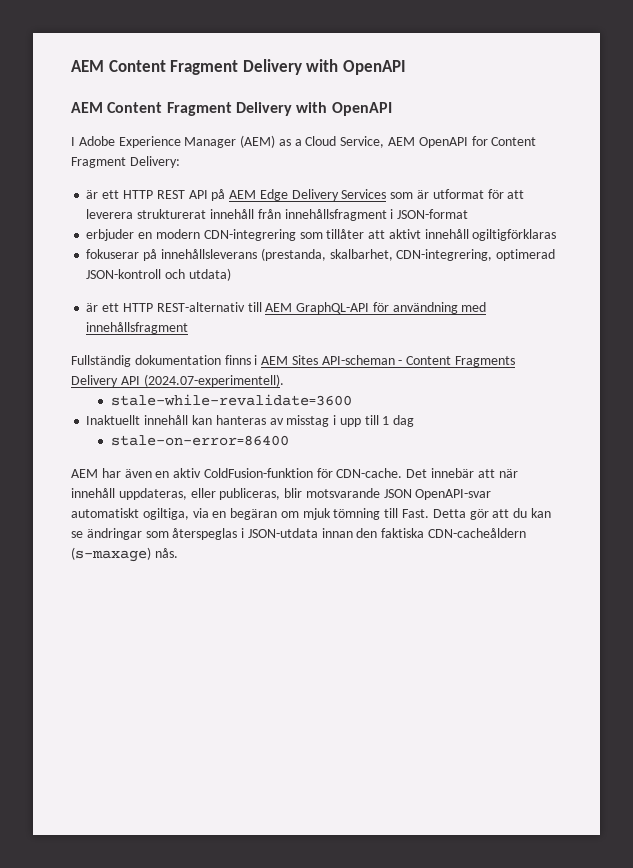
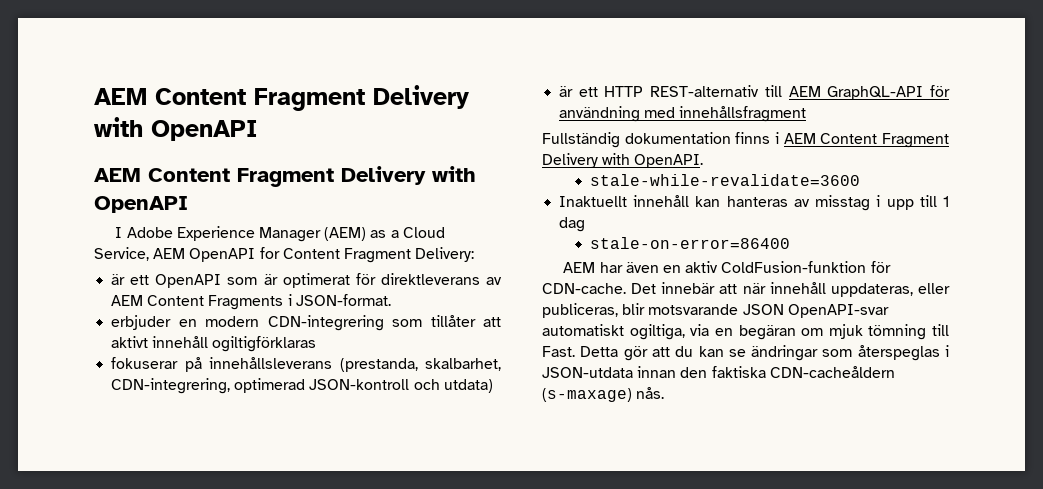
- är ett HTTP REST API på AEM Edge Delivery Services som är utformat för att leverera strukturerat innehåll från innehållsfragment i JSON-format
+ är ett OpenAPI som är optimerat för direktleverans av AEM Content Fragments i JSON-format.
- Fullständig dokumentation finns i AEM Sites API-scheman - Content Fragments Delivery API (2024.07-experimentell).
+ Fullständig dokumentation finns i AEM Content Fragment Delivery with OpenAPI.

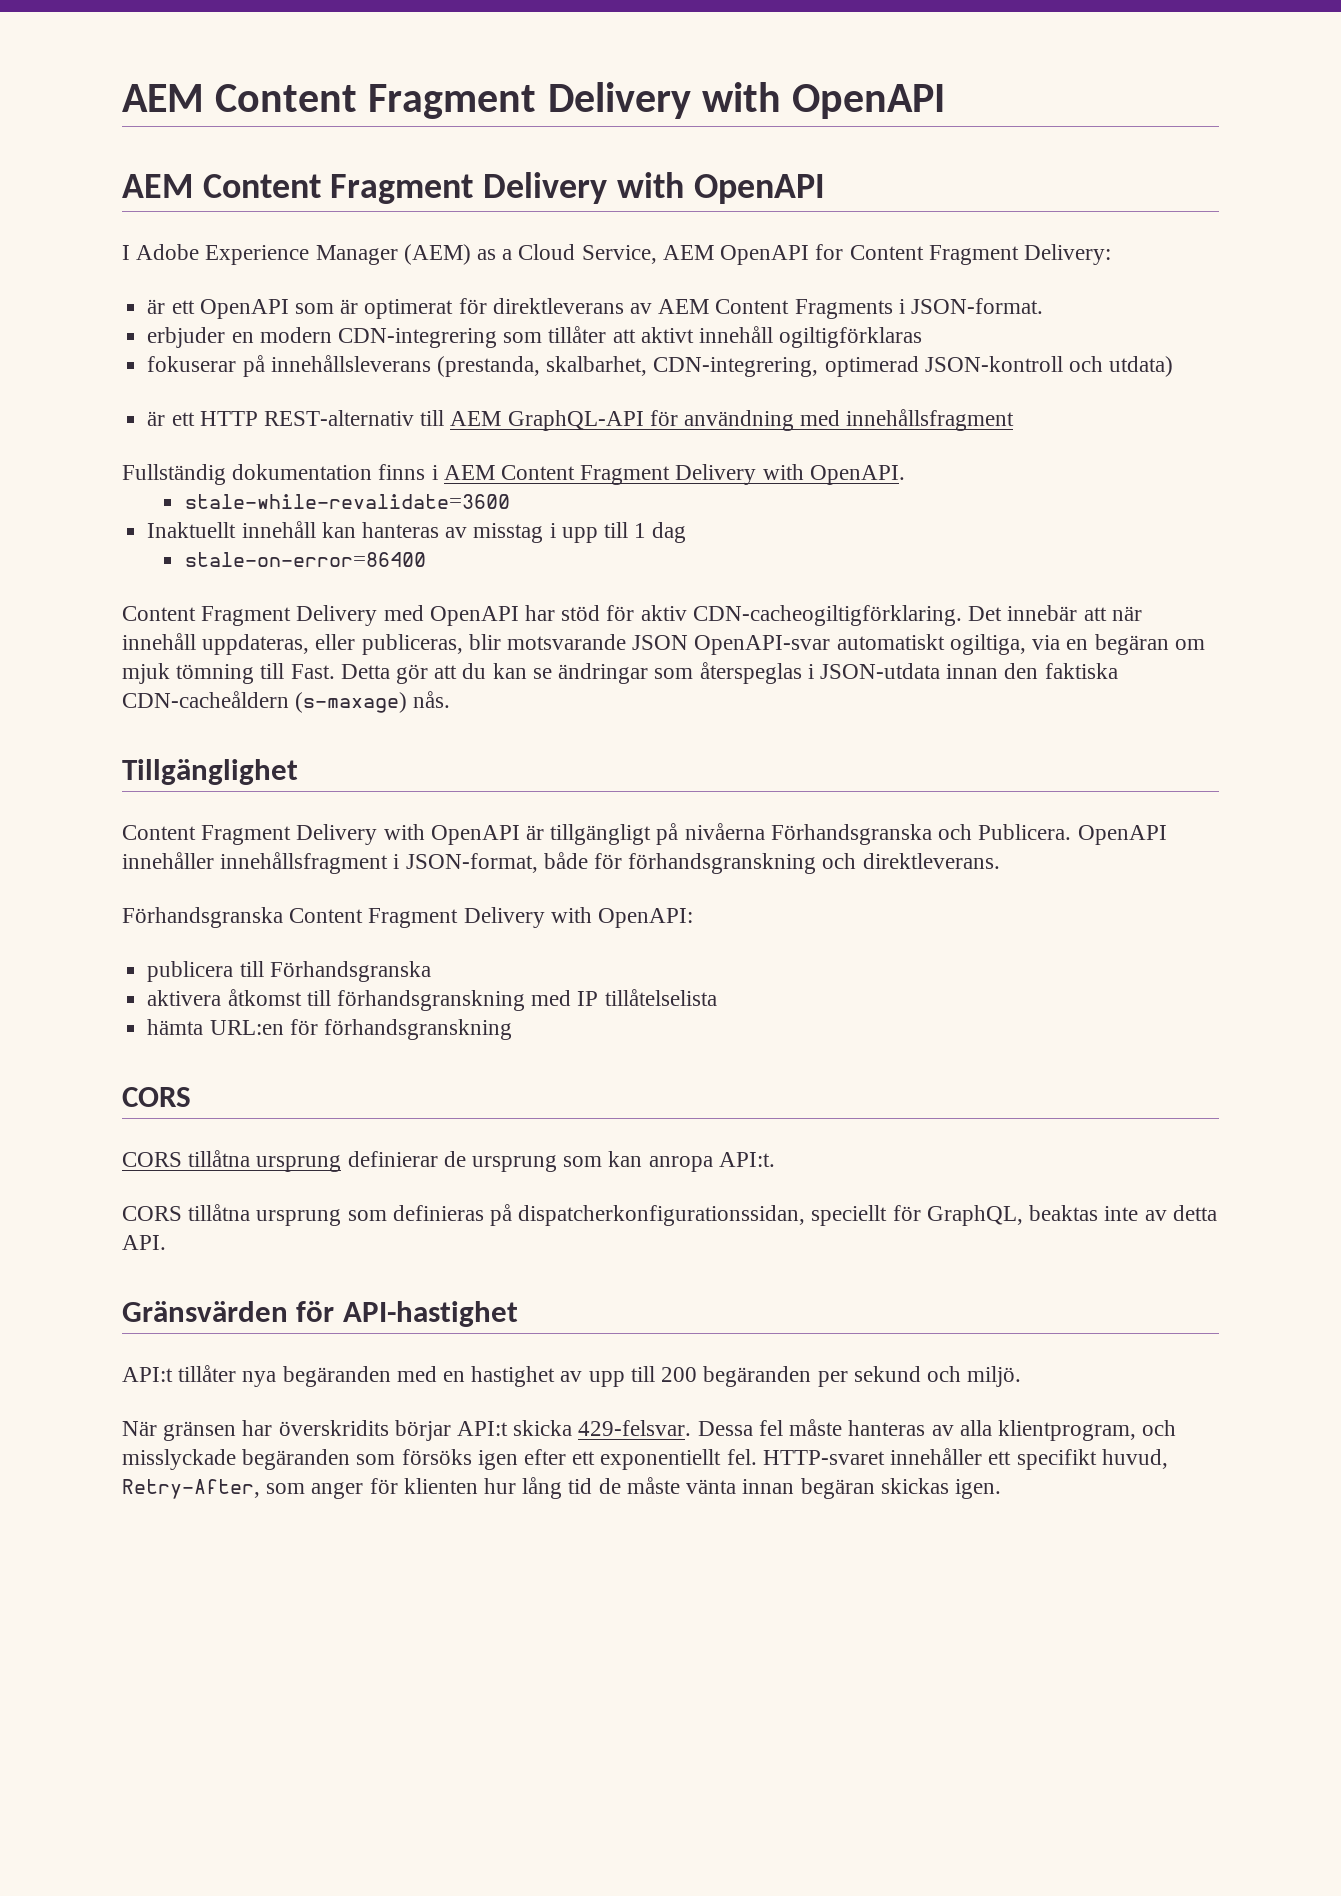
- AEM har även en aktiv ColdFusion-funktion för CDN-cache.
+ Content Fragment Delivery med OpenAPI har stöd för aktiv CDN-cacheogiltigförklaring.
+ Tillgänglighet
+ Content Fragment Delivery with OpenAPI är tillgängligt på nivåerna Förhandsgranska och Publicera. OpenAPI innehåller innehållsfragment i JSON-format, både för förhandsgranskning och direktleverans.
+ Förhandsgranska Content Fragment Delivery with OpenAPI:
+ publicera till Förhandsgranska
+ aktivera åtkomst till förhandsgranskning med IP tillåtelselista
+ hämta URL:en för förhandsgranskning
+ CORS
+ CORS tillåtna ursprung definierar de ursprung som kan anropa API:t.
+ CORS tillåtna ursprung som definieras på dispatcherkonfigurationssidan, speciellt för GraphQL, beaktas inte av detta API.
+ Gränsvärden för API-hastighet
+ API:t tillåter nya begäranden med en hastighet av upp till 200 begäranden per sekund och miljö.
+ När gränsen har överskridits börjar API:t skicka 429-felsvar. Dessa fel måste hanteras av alla klientprogram, och misslyckade begäranden som försöks igen efter ett exponentiellt fel. HTTP-svaret innehåller ett specifikt huvud, Retry-After, som anger för klienten hur lång tid de måste vänta innan begäran skickas igen.

